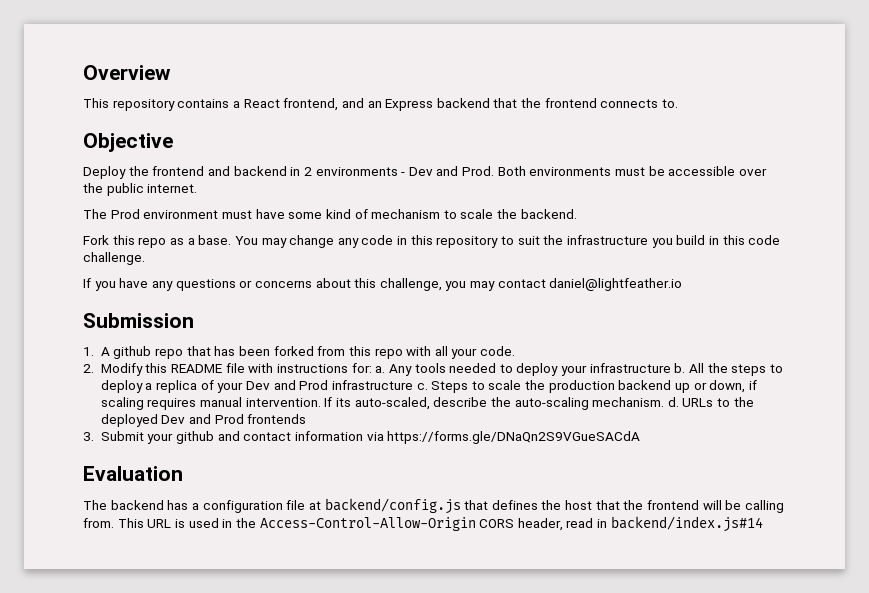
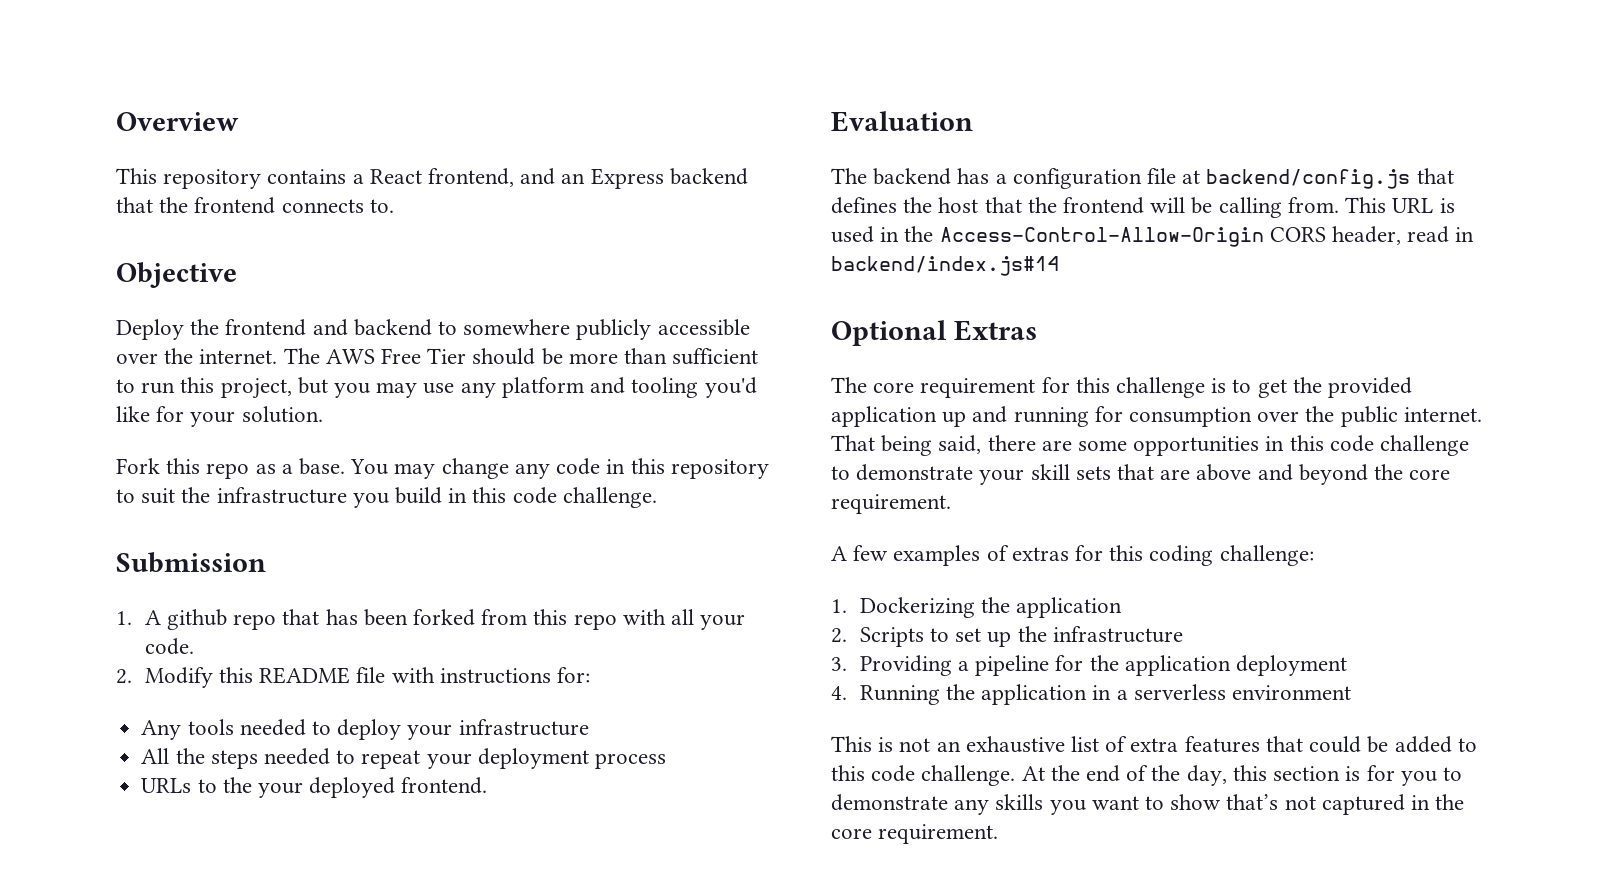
- Deploy the frontend and backend in 2 environments - Dev and Prod. Both environments must be accessible over the public internet.
- The Prod environment must have some kind of mechanism to scale the backend.
+ Deploy the frontend and backend to somewhere publicly accessible over the internet. The AWS Free Tier should be more than sufficient to run this project, but you may use any platform and tooling you'd like for your solution.
- If you have any questions or concerns about this challenge, you may contact daniel@lightfeather.io
- 2. Modify this README file with instructions for: a. Any tools needed to deploy your infrastructure b. All the steps to deploy a replica of your Dev and Prod infrastructure c. Steps to scale the production backend up or down, if scaling requires manual intervention. If its auto-scaled, describe the auto-scaling mechanism. d. URLs to the deployed Dev and Prod frontends
- 3. Submit your github and contact information via https://forms.gle/DNaQn2S9VGueSACdA
+ 2. Modify this README file with instructions for:
+ Any tools needed to deploy your infrastructure
+ All the steps needed to repeat your deployment process
+ URLs to the your deployed frontend.
+ Optional Extras
+ The core requirement for this challenge is to get the provided application up and running for consumption over the public internet. That being said, there are some opportunities in this code challenge to demonstrate your skill sets that are above and beyond the core requirement.
+ A few examples of extras for this coding challenge:
+ 1. Dockerizing the application
+ 2. Scripts to set up the infrastructure
+ 3. Providing a pipeline for the application deployment
+ 4. Running the application in a serverless environment
+ This is not an exhaustive list of extra features that could be added to this code challenge. At the end of the day, this section is for you to demonstrate any skills you want to show that’s not captured in the core requirement.

